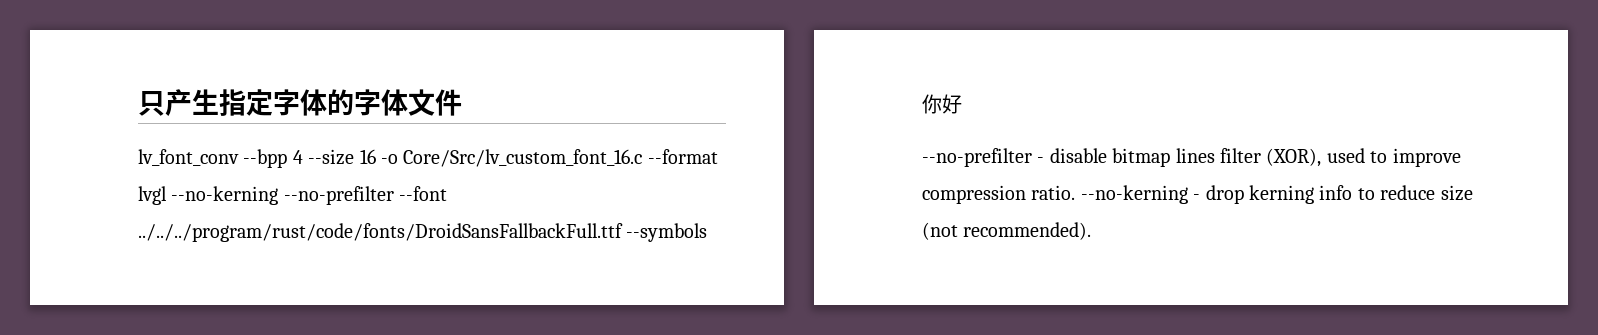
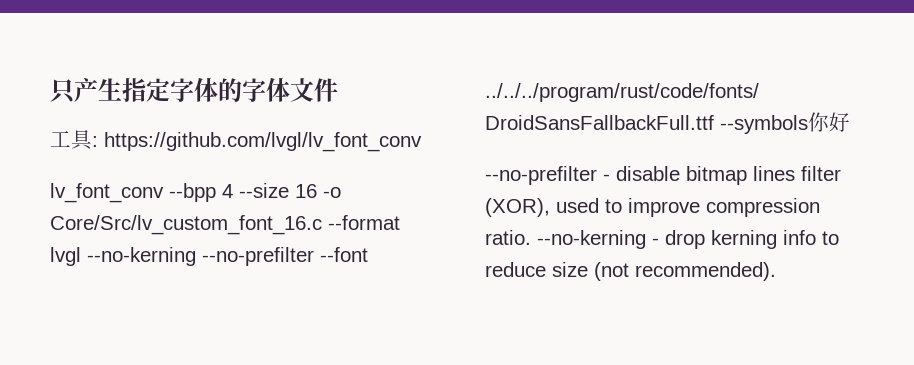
+ 工具: https://github.com/lvgl/lv_font_conv

